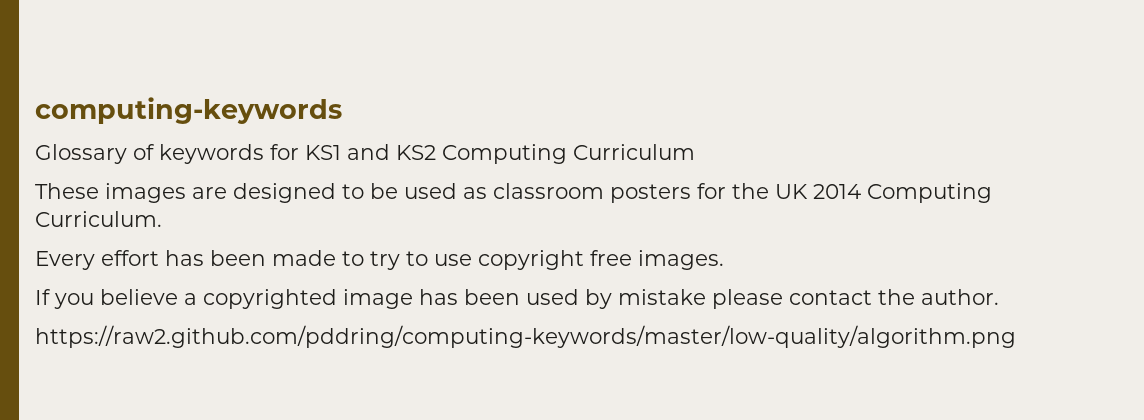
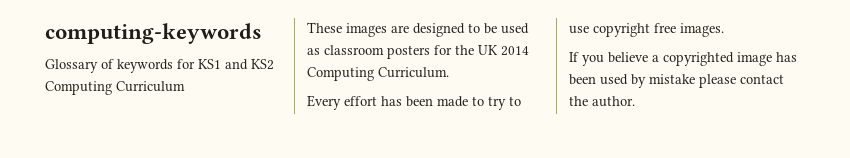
- https://raw2.github.com/pddring/computing-keywords/master/low-quality/algorithm.png

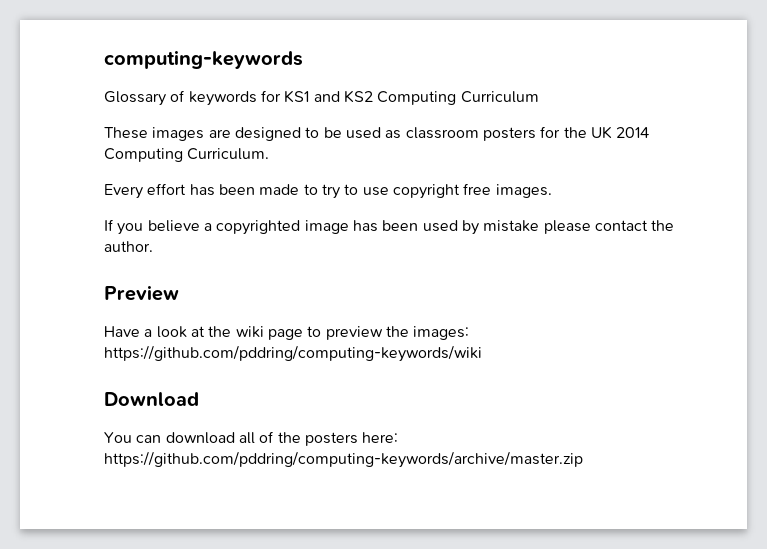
+ Preview
+ Have a look at the wiki page to preview the images: https://github.com/pddring/computing-keywords/wiki
+ Download
+ You can download all of the posters here: https://github.com/pddring/computing-keywords/archive/master.zip

